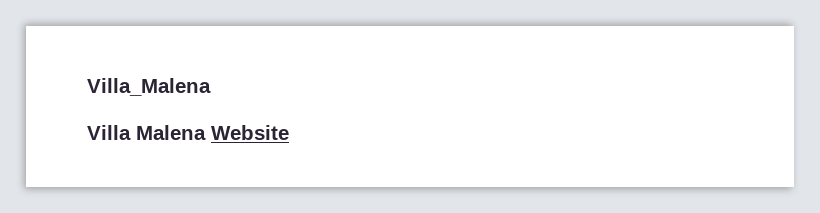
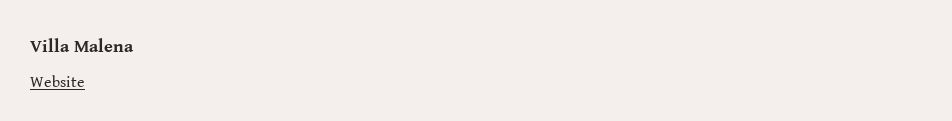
- Villa_Malena
- Villa Malena Website
+ Villa Malena
+ Website

